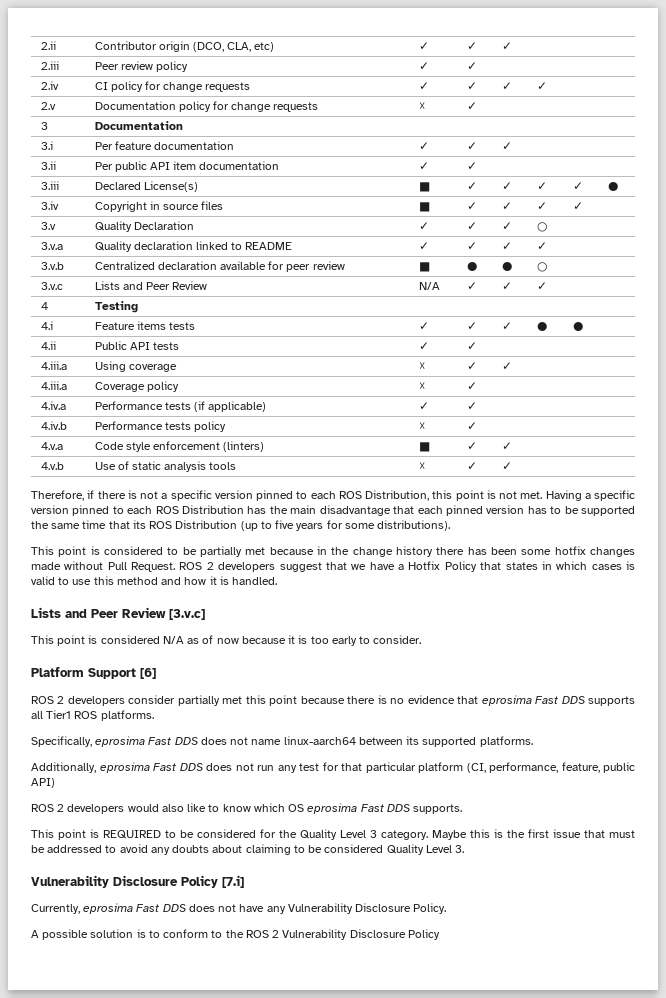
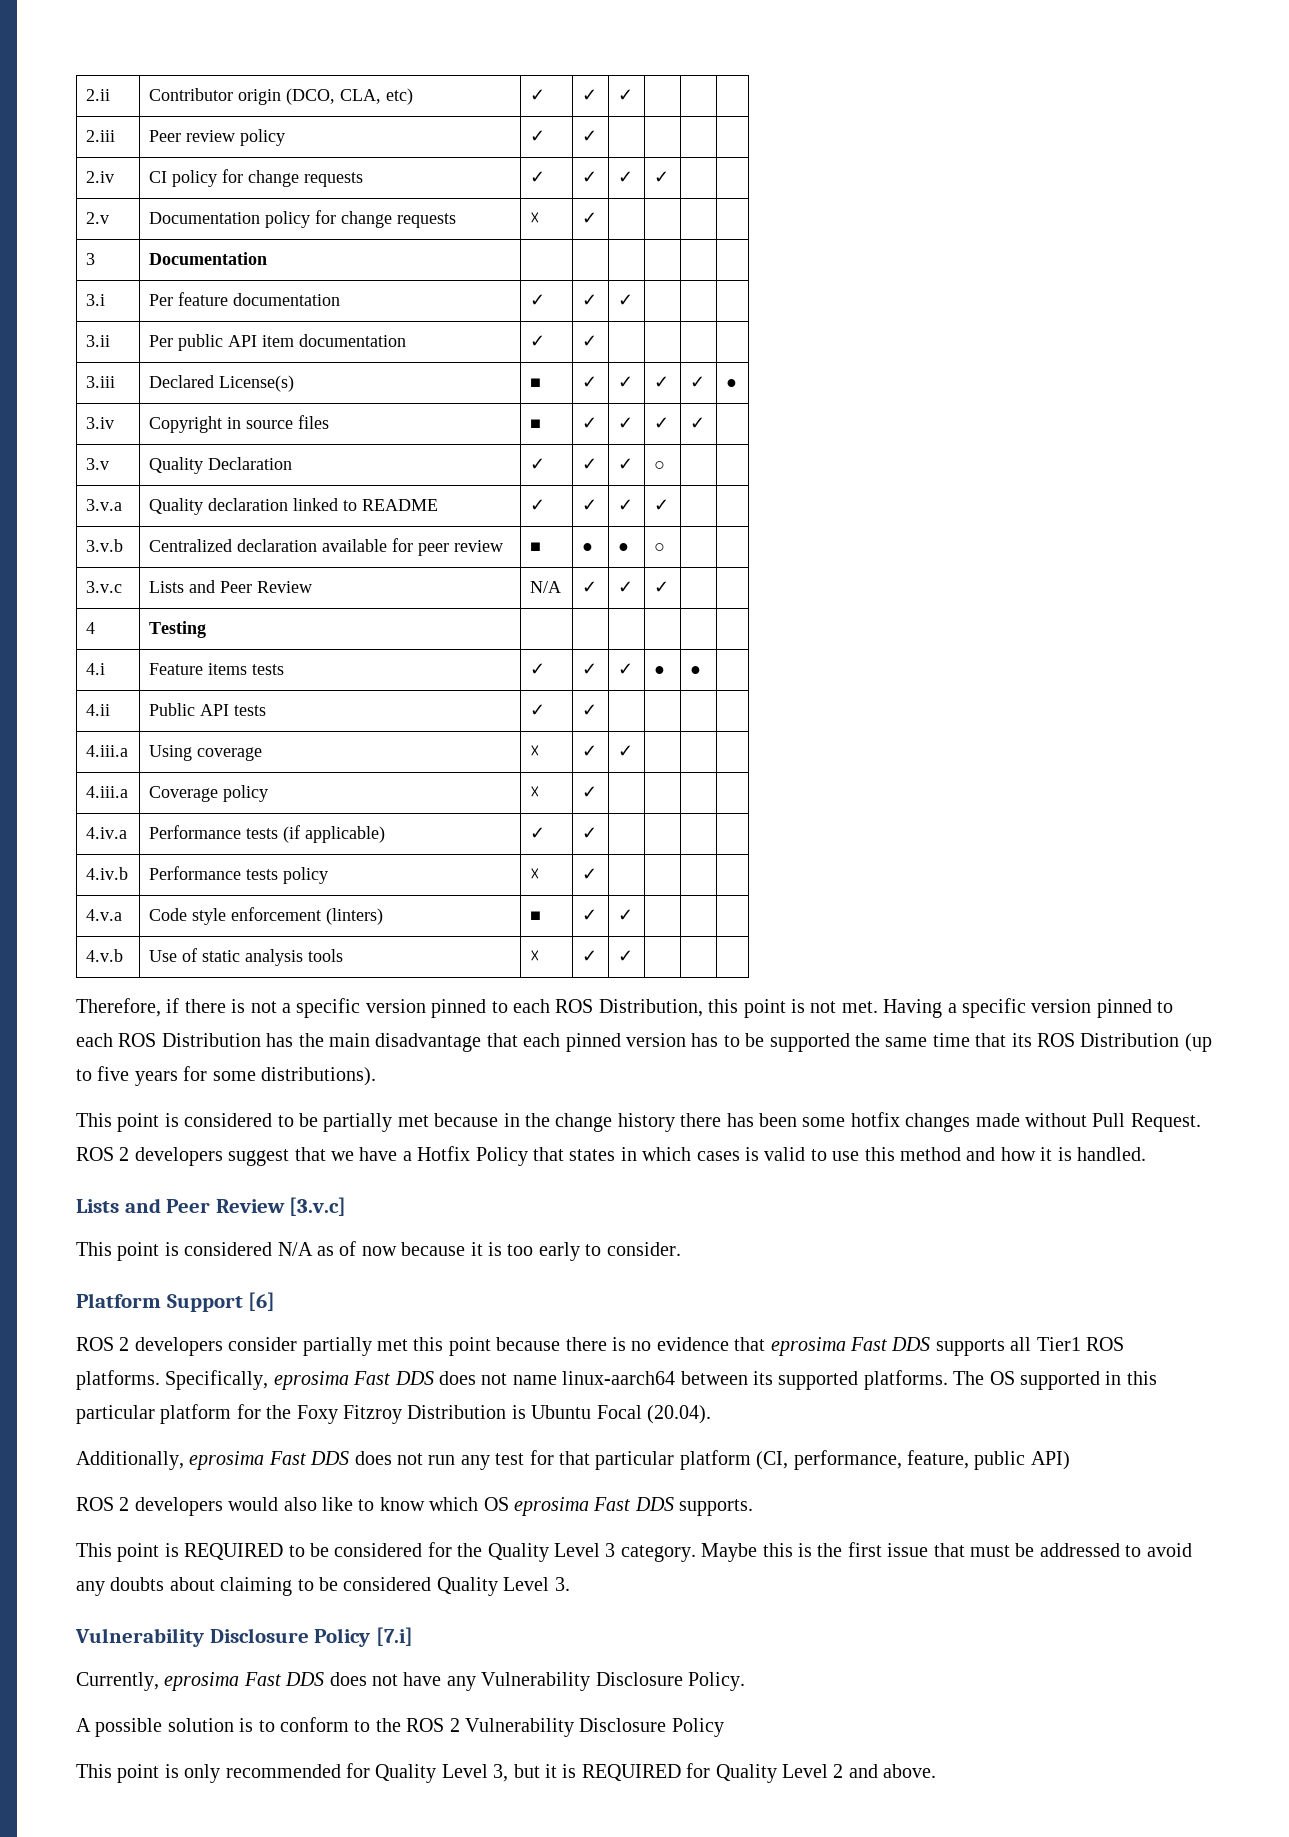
- ROS 2 developers consider partially met this point because there is no evidence that eprosima Fast DDS supports all Tier1 ROS platforms.
- Specifically, eprosima Fast DDS does not name linux-aarch64 between its supported platforms.
+ ROS 2 developers consider partially met this point because there is no evidence that eprosima Fast DDS supports all Tier1 ROS platforms. Specifically, eprosima Fast DDS does not name linux-aarch64 between its supported platforms. The OS supported in this particular platform for the Foxy Fitzroy Distribution is Ubuntu Focal (20.04).
+ This point is only recommended for Quality Level 3, but it is REQUIRED for Quality Level 2 and above.

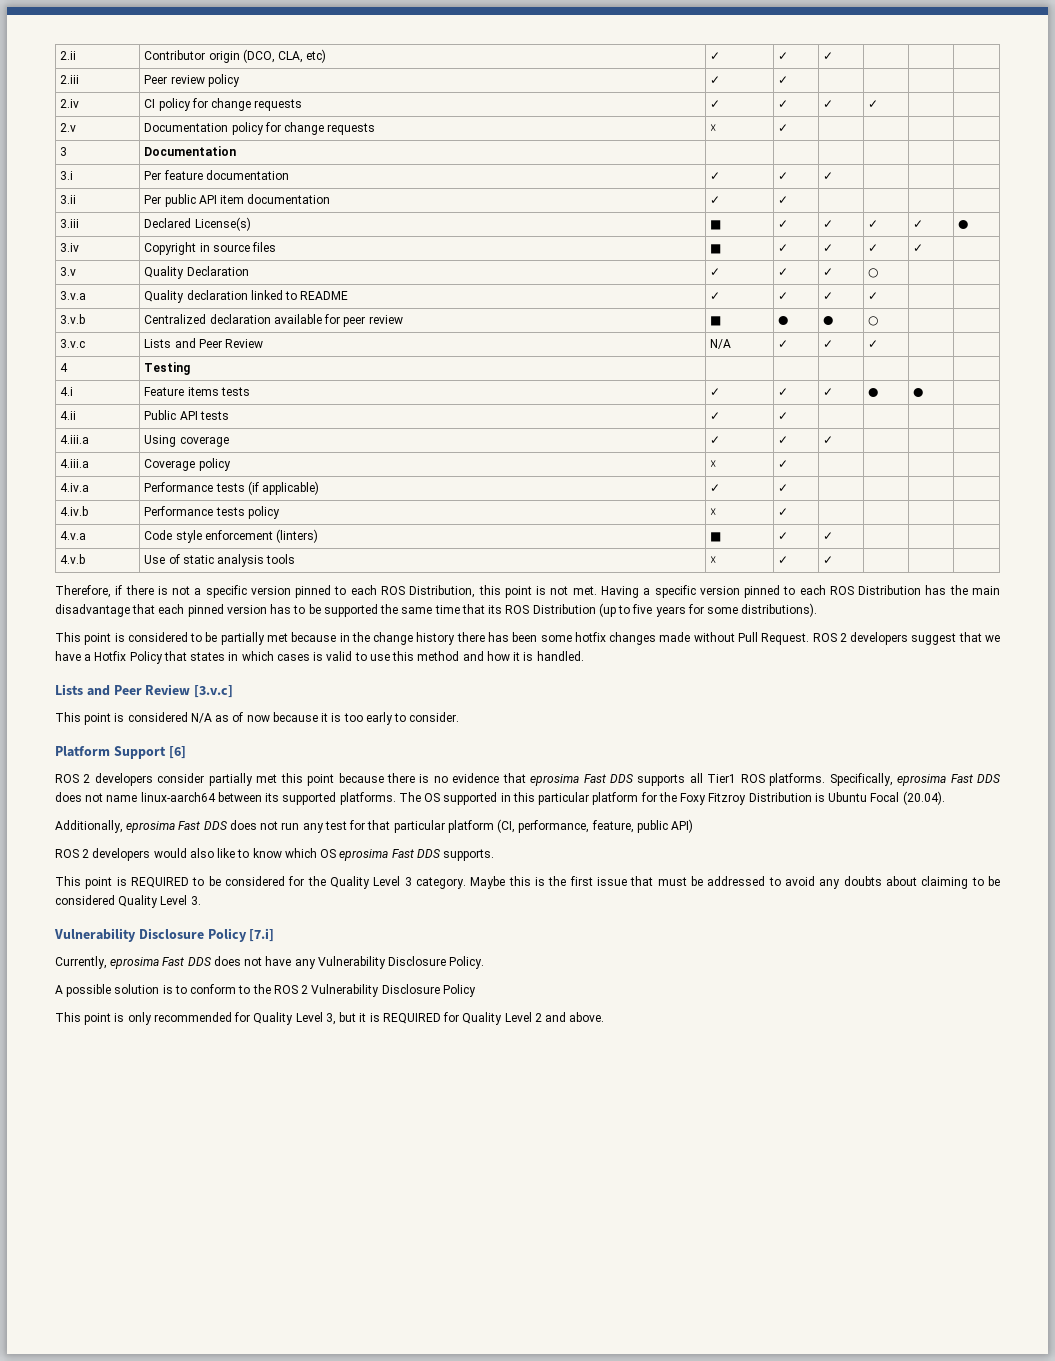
- 4.iii.a | Using coverage | ☓ | ✓ | ✓ | | |
+ 4.iii.a | Using coverage | ✓ | ✓ | ✓ | | |

